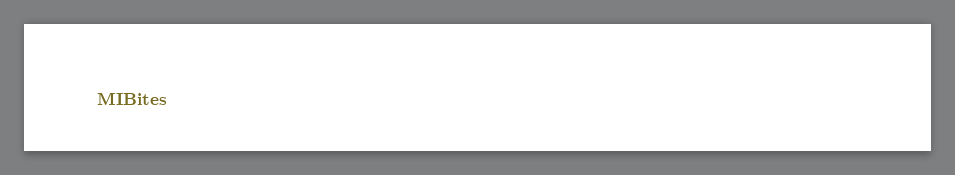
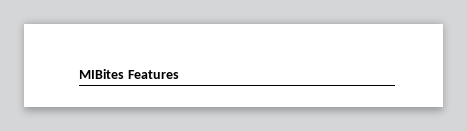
- MIBites
+ MIBites Features

